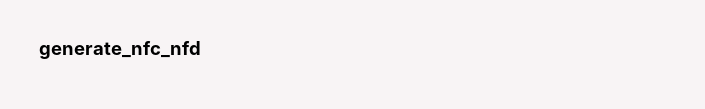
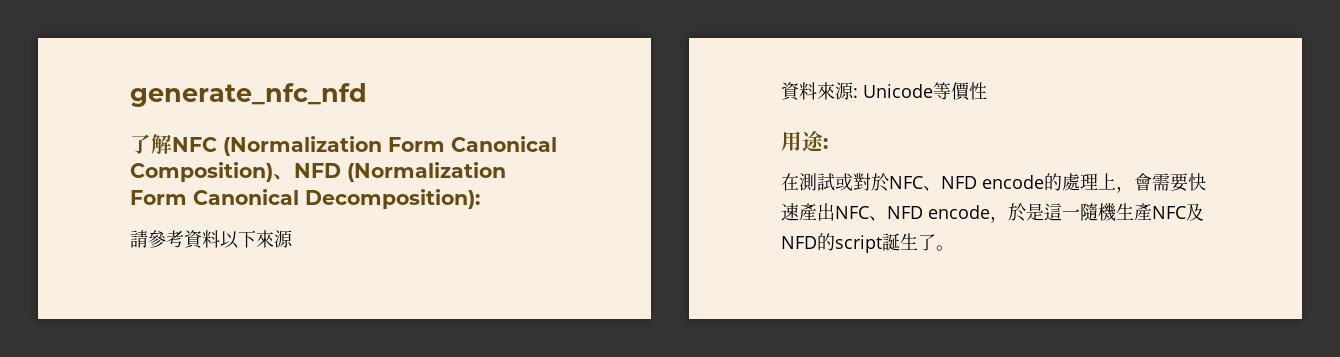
+ 了解NFC (Normalization Form Canonical Composition)、NFD (Normalization Form Canonical Decomposition):
+ 請參考資料以下來源
+ 資料來源: Unicode等價性
+ 用途:
+ 在測試或對於NFC、NFD encode的處理上，會需要快速產出NFC、NFD encode，於是這一隨機生產NFC及NFD的script誕生了。

